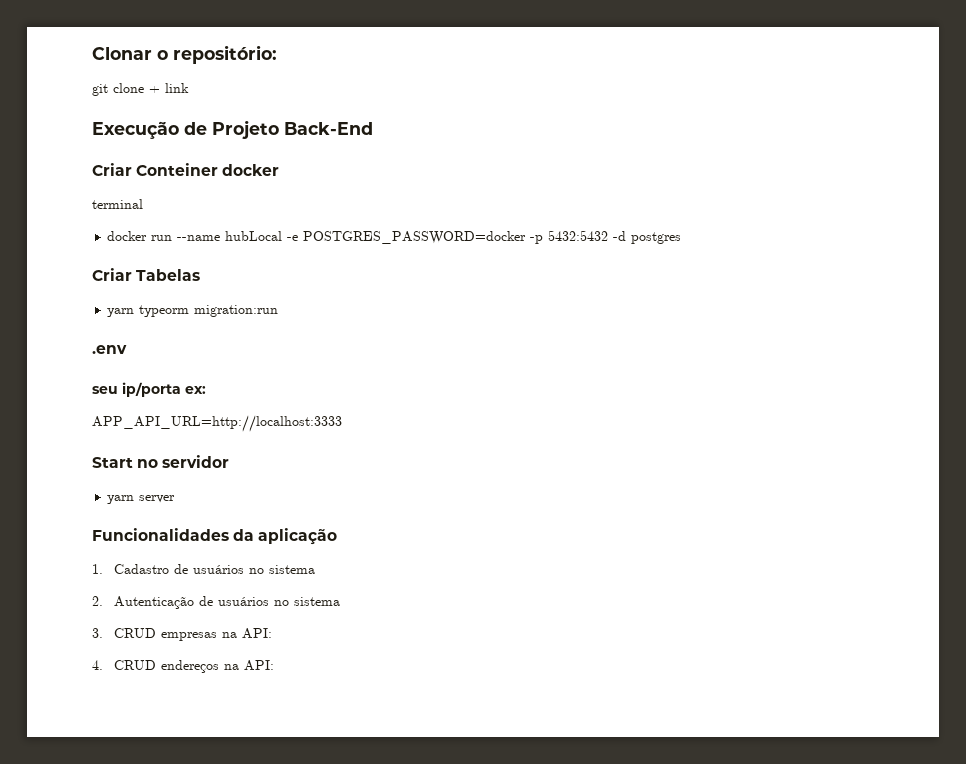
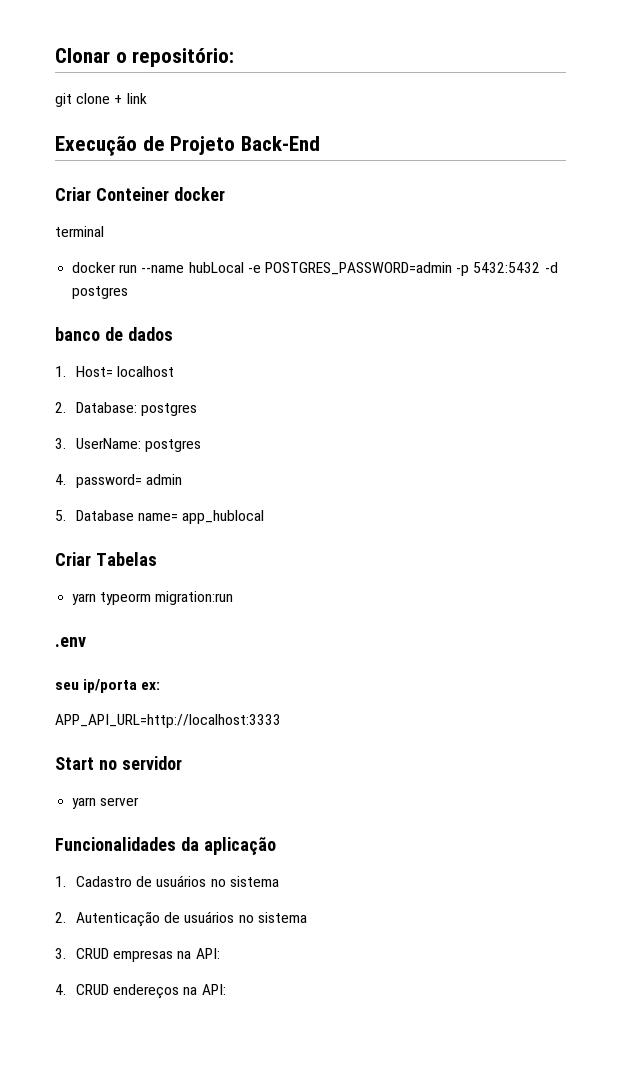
- docker run --name hubLocal -e POSTGRES_PASSWORD=docker -p 5432:5432 -d postgres
+ docker run --name hubLocal -e POSTGRES_PASSWORD=admin -p 5432:5432 -d postgres
+ banco de dados
+ 1. Host= localhost
+ 2. Database: postgres
+ 3. UserName: postgres
+ 4. password= admin
+ 5. Database name= app_hublocal

